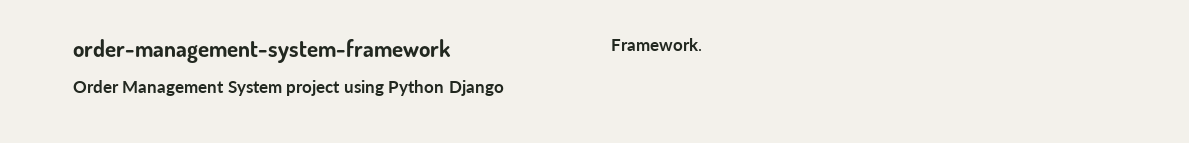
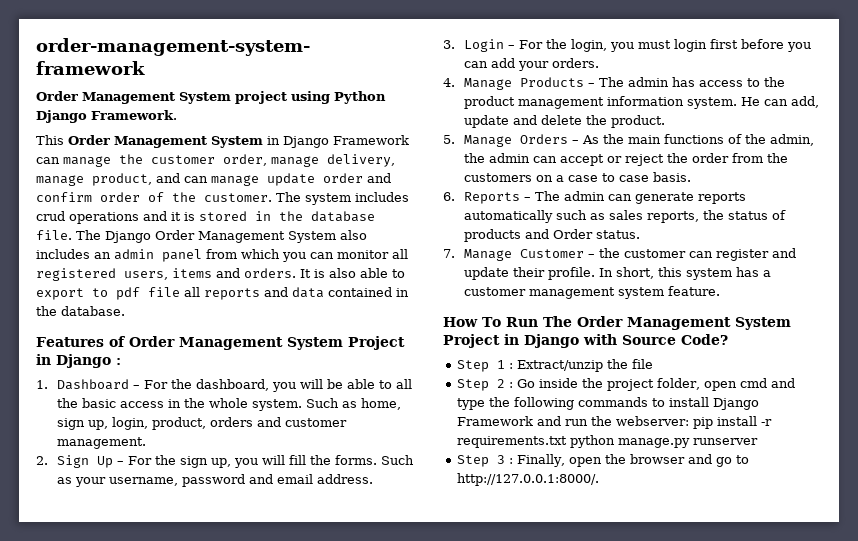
+ This Order Management System in Django Framework can manage the customer order, manage delivery, manage product, and can manage update order and confirm order of the customer. The system includes crud operations and it is stored in the database file. The Django Order Management System also includes an admin panel from which you can monitor all registered users, items and orders. It is also able to export to pdf file all reports and data contained in the database.
+ Features of Order Management System Project in Django :
+ 1. Dashboard – For the dashboard, you will be able to all the basic access in the whole system. Such as home, sign up, login, product, orders and customer management.
+ 2. Sign Up – For the sign up, you will fill the forms. Such as your username, password and email address.
+ 3. Login – For the login, you must login first before you can add your orders.
+ 4. Manage Products – The admin has access to the product management information system. He can add, update and delete the product.
+ 5. Manage Orders – As the main functions of the admin, the admin can accept or reject the order from the customers on a case to case basis.
+ 6. Reports – The admin can generate reports automatically such as sales reports, the status of products and Order status.
+ 7. Manage Customer – the customer can register and update their profile. In short, this system has a customer management system feature.
+ How To Run The Order Management System Project in Django with Source Code?
+ Step 1 : Extract/unzip the file
+ Step 2 : Go inside the project folder, open cmd and type the following commands to install Django Framework and run the webserver: pip install -r requirements.txt python manage.py runserver
+ Step 3 : Finally, open the browser and go to http://127.0.0.1:8000/.

